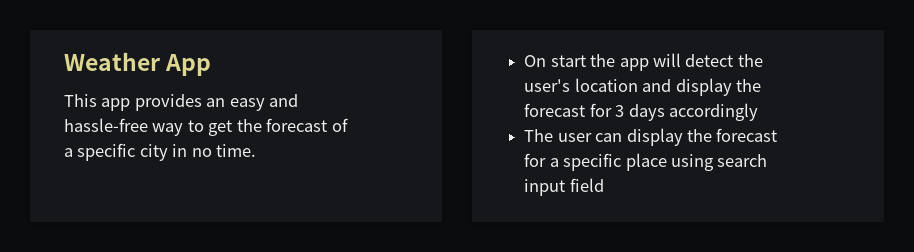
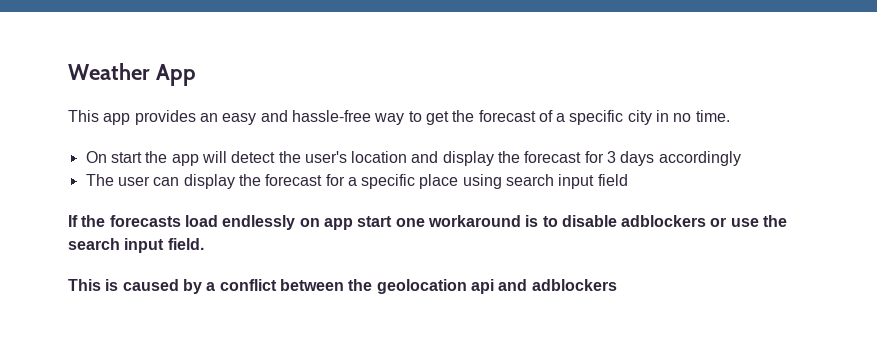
+ If the forecasts load endlessly on app start one workaround is to disable adblockers or use the search input field.
+ This is caused by a conflict between the geolocation api and adblockers

